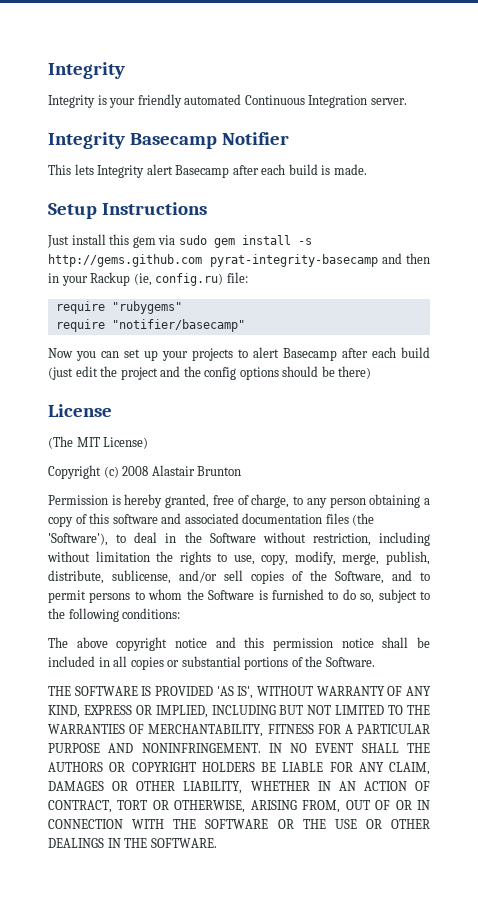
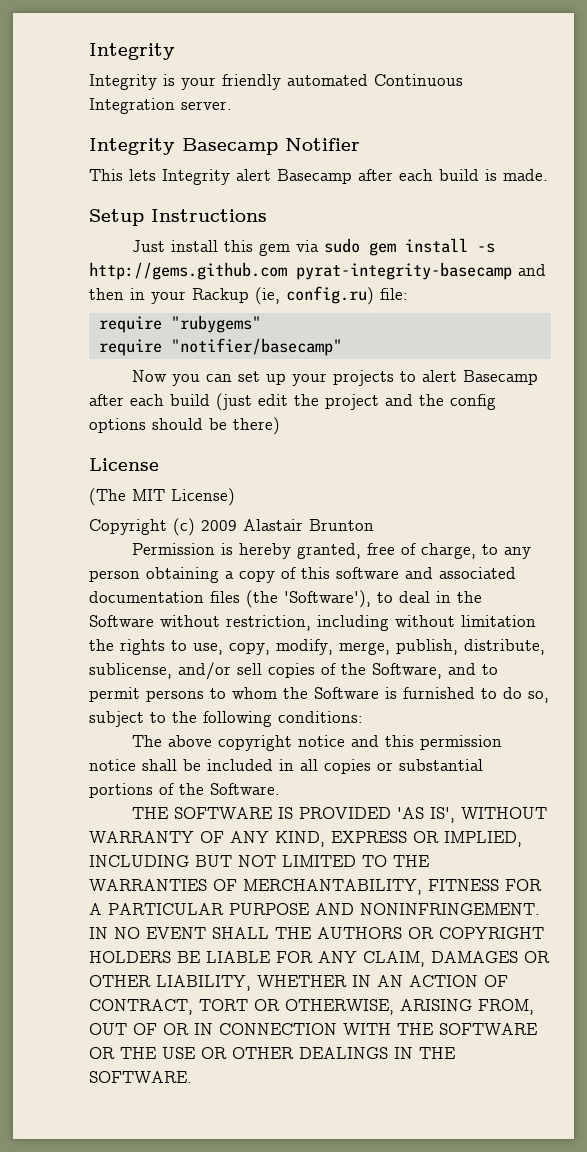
- Copyright (c) 2008 Alastair Brunton
+ Copyright (c) 2009 Alastair Brunton

